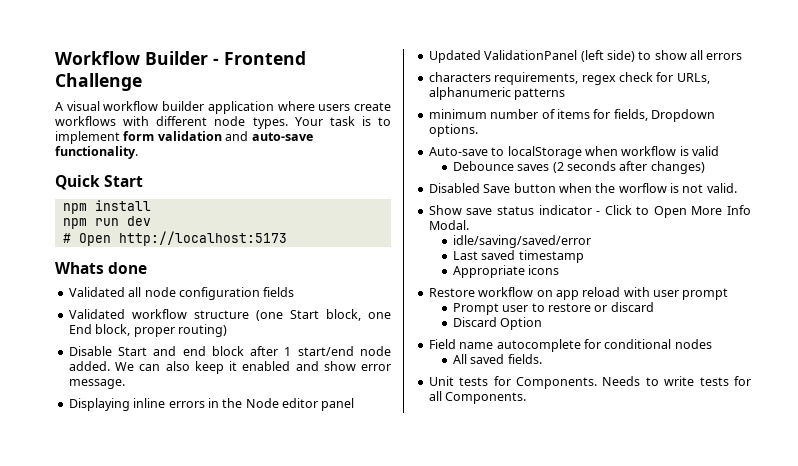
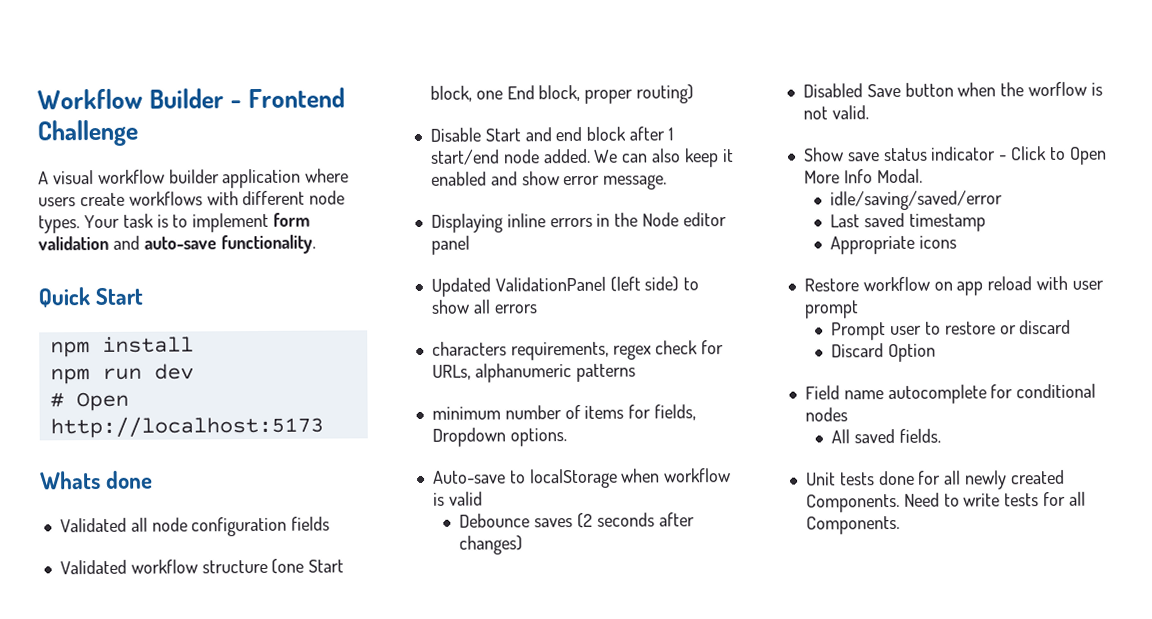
- Unit tests for Components. Needs to write tests for all Components.
+ Unit tests done for all newly created Components. Need to write tests for all Components.

